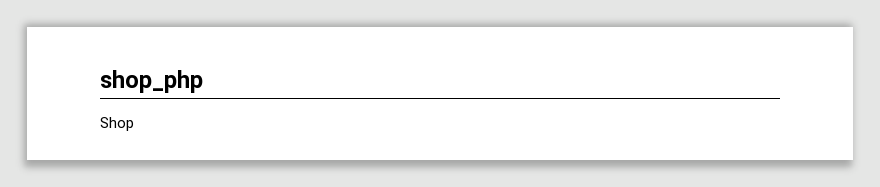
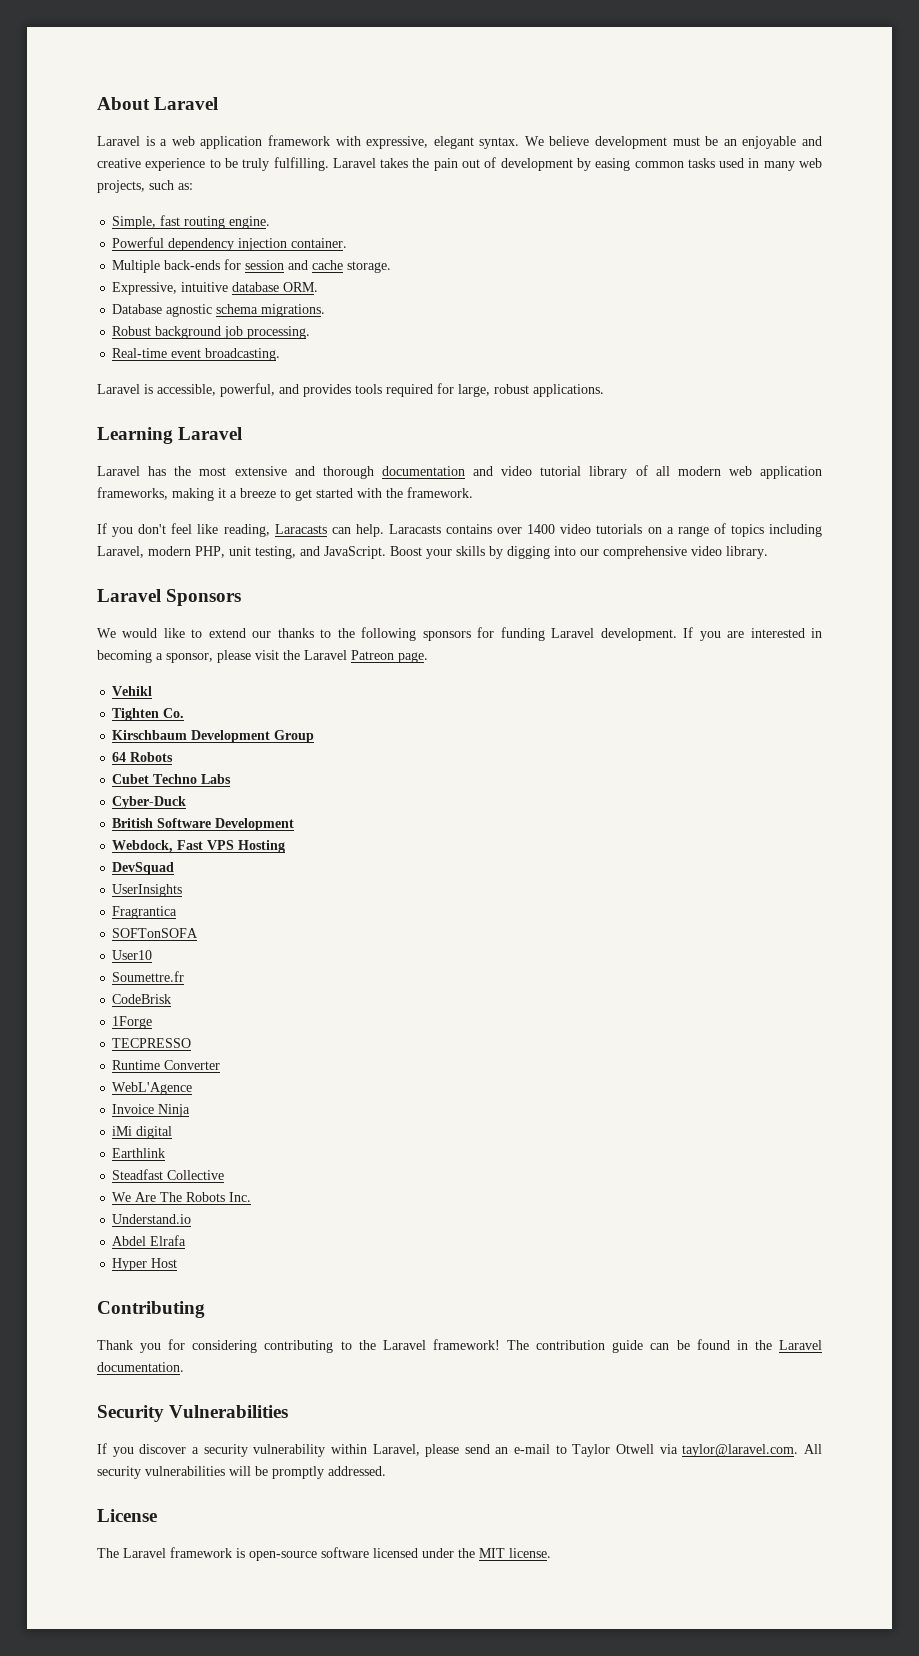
- shop_php
- Shop
+ About Laravel
+ Laravel is a web application framework with expressive, elegant syntax. We believe development must be an enjoyable and creative experience to be truly fulfilling. Laravel takes the pain out of development by easing common tasks used in many web projects, such as:
+ Simple, fast routing engine.
+ Powerful dependency injection container.
+ Multiple back-ends for session and cache storage.
+ Expressive, intuitive database ORM.
+ Database agnostic schema migrations.
+ Robust background job processing.
+ Real-time event broadcasting.
+ Laravel is accessible, powerful, and provides tools required for large, robust applications.
+ Learning Laravel
+ Laravel has the most extensive and thorough documentation and video tutorial library of all modern web application frameworks, making it a breeze to get started with the framework.
+ If you don't feel like reading, Laracasts can help. Laracasts contains over 1400 video tutorials on a range of topics including Laravel, modern PHP, unit testing, and JavaScript. Boost your skills by digging into our comprehensive video library.
+ Laravel Sponsors
+ We would like to extend our thanks to the following sponsors for funding Laravel development. If you are interested in becoming a sponsor, please visit the Laravel Patreon page.
+ Vehikl
+ Tighten Co.
+ Kirschbaum Development Group
+ 64 Robots
+ Cubet Techno Labs
+ Cyber-Duck
+ British Software Development
+ Webdock, Fast VPS Hosting
+ DevSquad
+ UserInsights
+ Fragrantica
+ SOFTonSOFA
+ User10
+ Soumettre.fr
+ CodeBrisk
+ 1Forge
+ TECPRESSO
+ Runtime Converter
+ WebL'Agence
+ Invoice Ninja
+ iMi digital
+ Earthlink
+ Steadfast Collective
+ We Are The Robots Inc.
+ Understand.io
+ Abdel Elrafa
+ Hyper Host
+ Contributing
+ Thank you for considering contributing to the Laravel framework! The contribution guide can be found in the Laravel documentation.
+ Security Vulnerabilities
+ If you discover a security vulnerability within Laravel, please send an e-mail to Taylor Otwell via taylor@laravel.com. All security vulnerabilities will be promptly addressed.
+ License
+ The Laravel framework is open-source software licensed under the MIT license.

